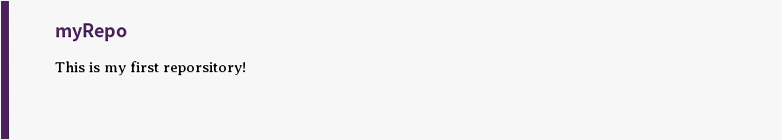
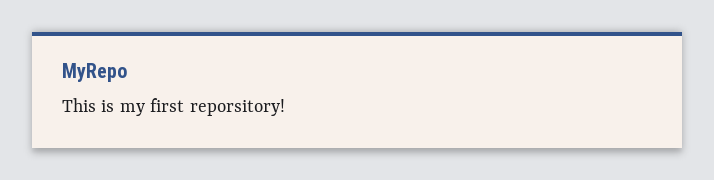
- myRepo
+ MyRepo

